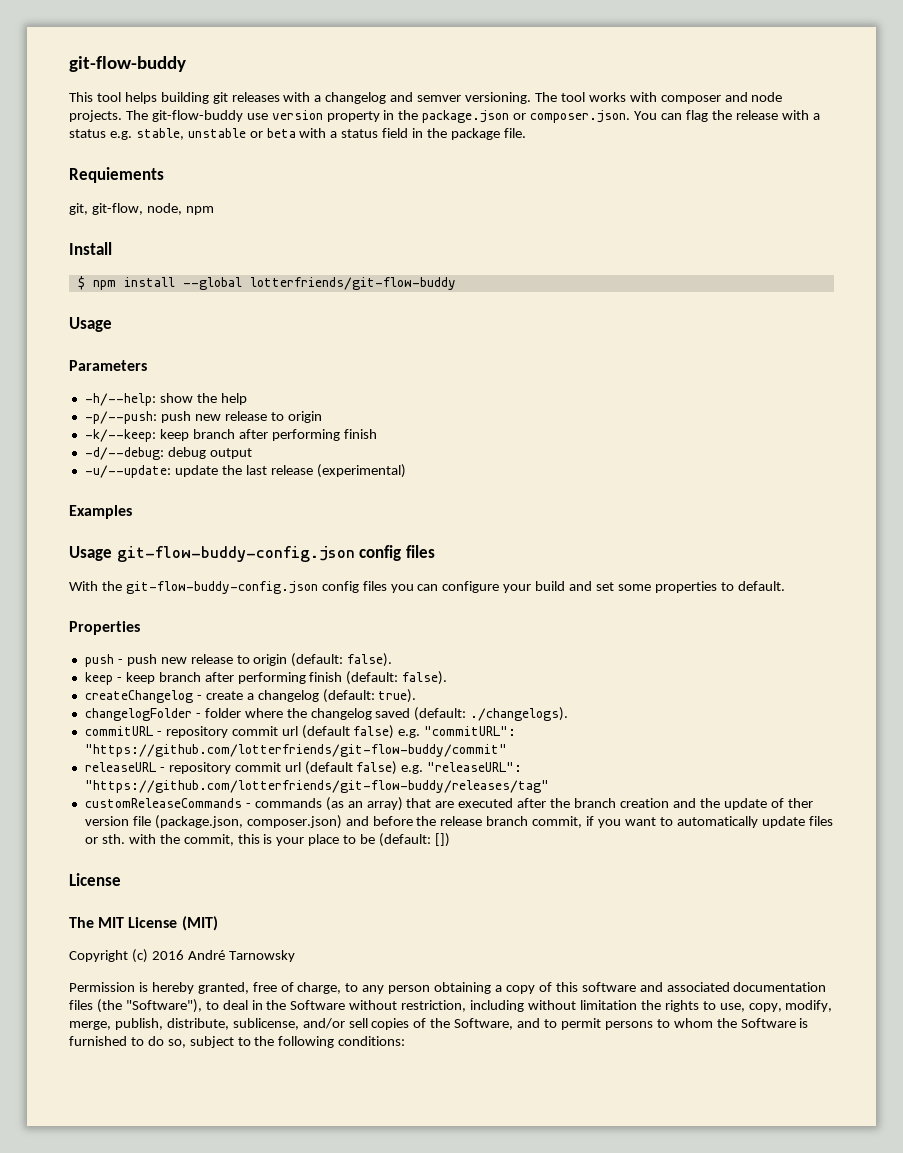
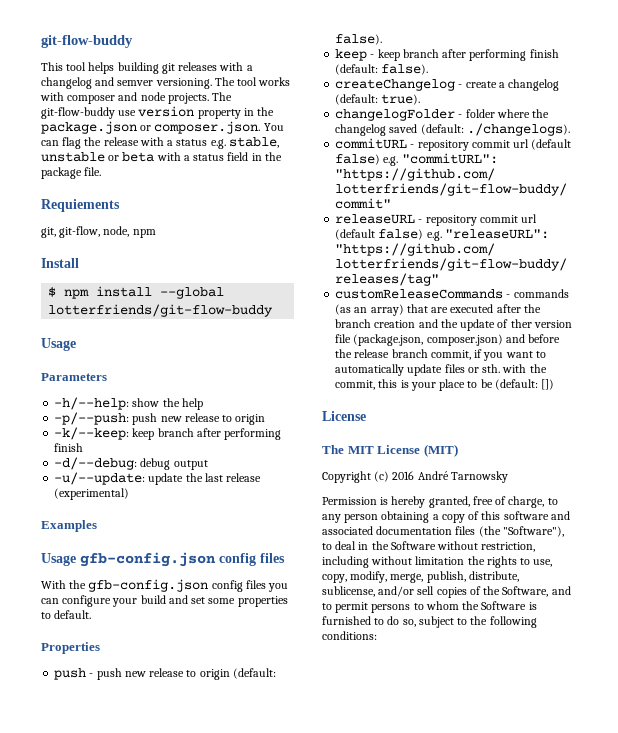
- Usage git-flow-buddy-config.json config files
+ Usage gfb-config.json config files
- With the git-flow-buddy-config.json config files you can configure your build and set some properties to default.
+ With the gfb-config.json config files you can configure your build and set some properties to default.

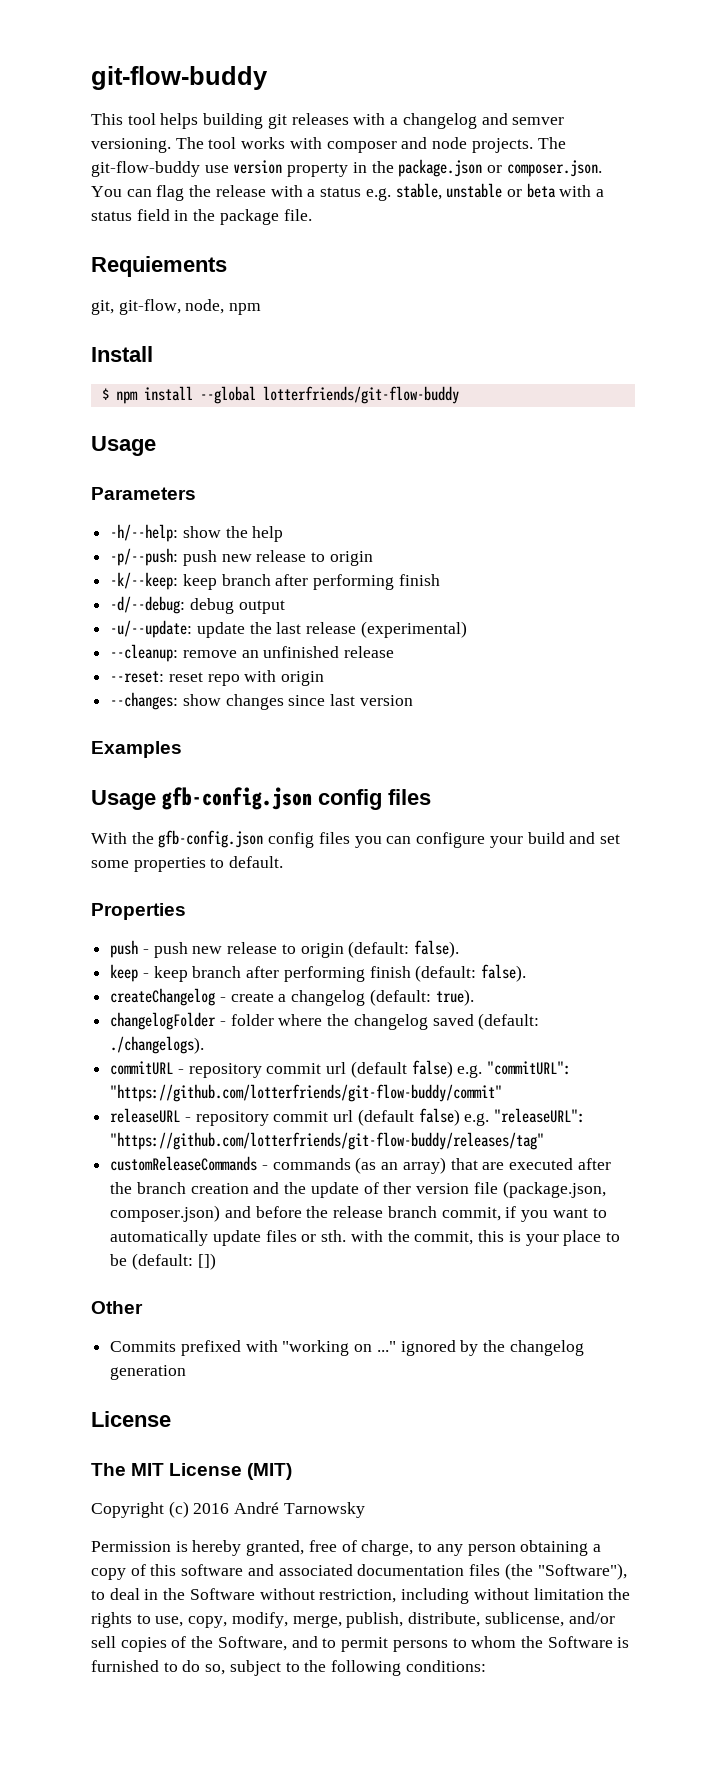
+ --cleanup: remove an unfinished release
+ --reset: reset repo with origin
+ --changes: show changes since last version
+ Other
+ Commits prefixed with "working on ..." ignored by the changelog generation

